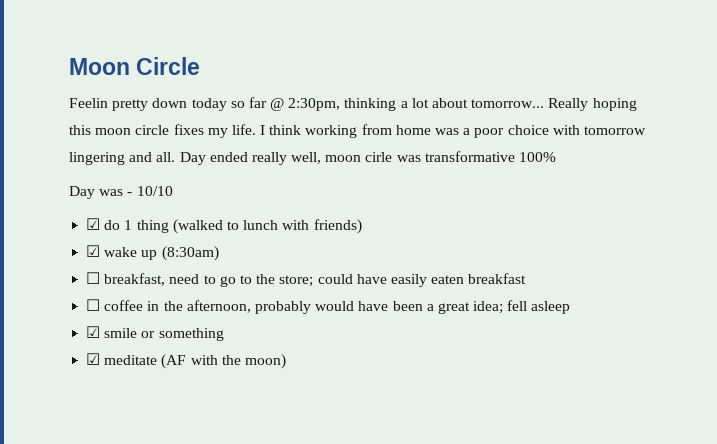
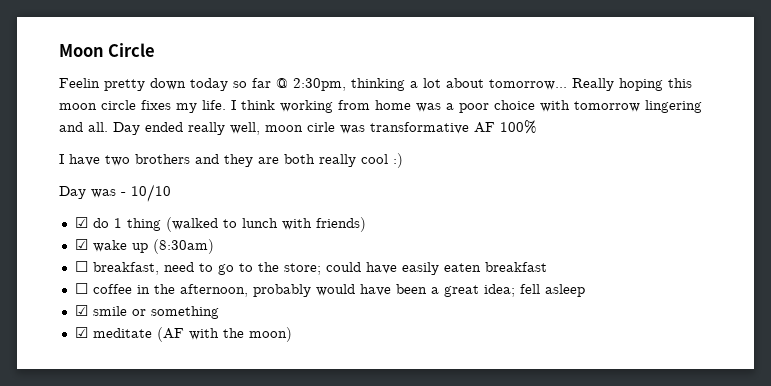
- Day ended really well, moon cirle was transformative 100%
+ Day ended really well, moon cirle was transformative AF 100%
+ I have two brothers and they are both really cool :)

